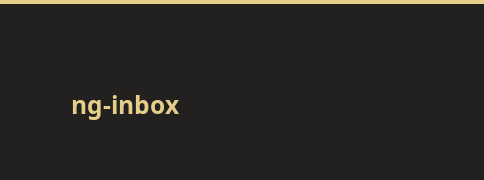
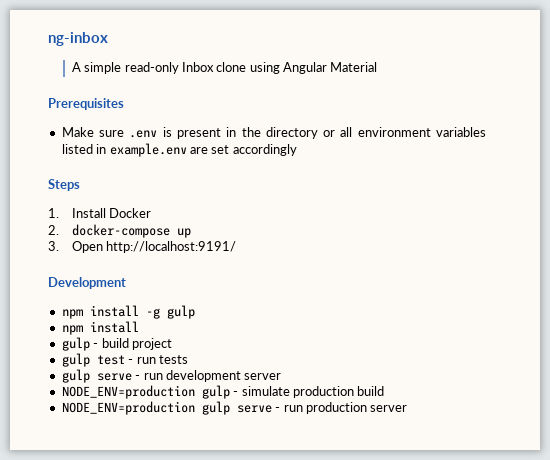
+ A simple read-only Inbox clone using Angular Material
+ Prerequisites
+ Make sure .env is present in the directory or all environment variables listed in example.env are set accordingly
+ Steps
+ 1. Install Docker
+ 2. docker-compose up
+ 3. Open http://localhost:9191/
+ Development
+ npm install -g gulp
+ npm install
+ gulp - build project
+ gulp test - run tests
+ gulp serve - run development server
+ NODE_ENV=production gulp - simulate production build
+ NODE_ENV=production gulp serve - run production server

